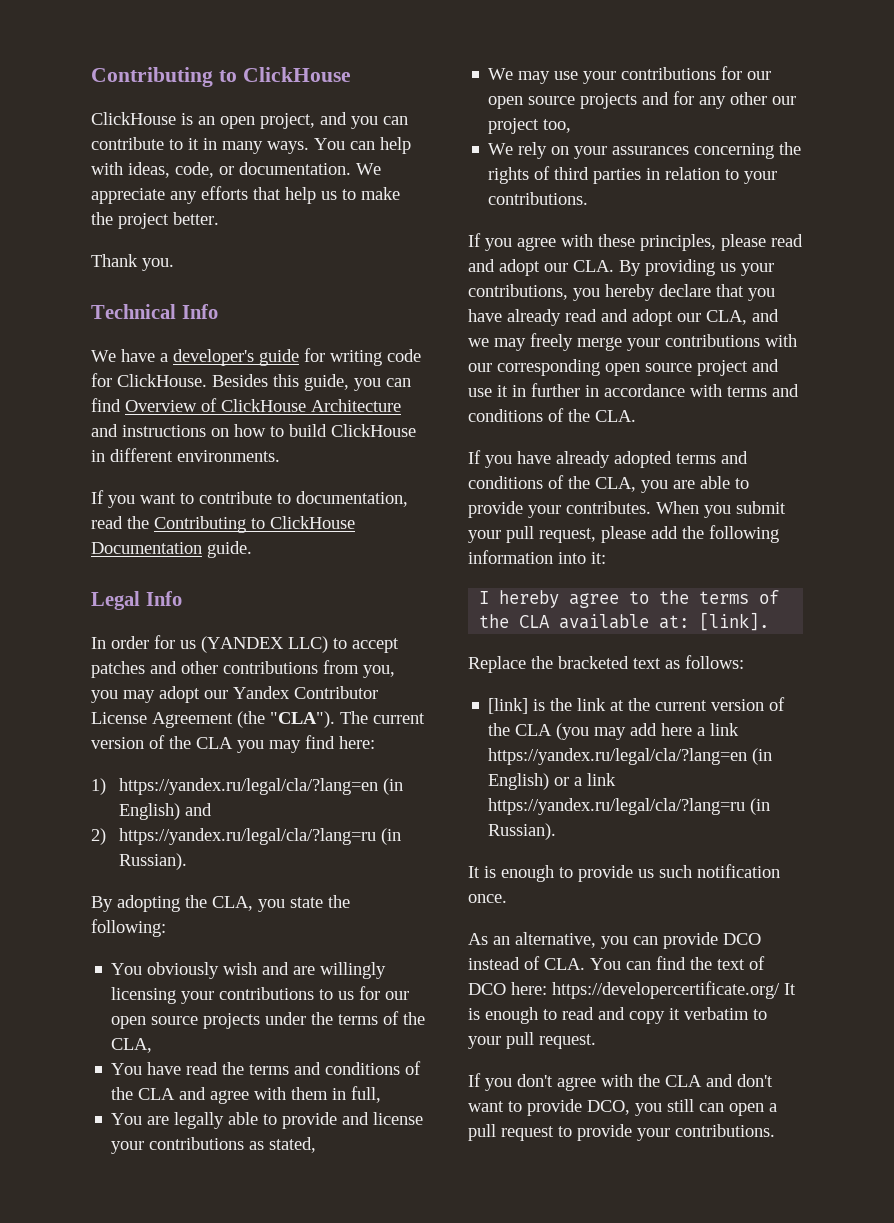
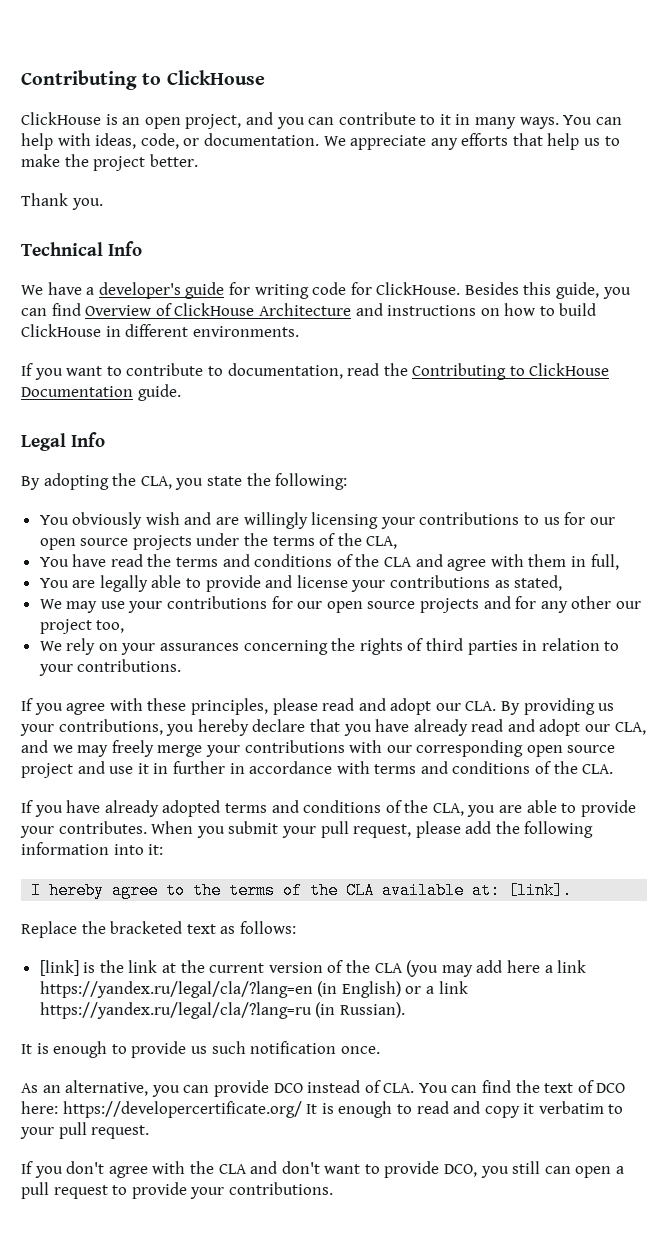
- In order for us (YANDEX LLC) to accept patches and other contributions from you, you may adopt our Yandex Contributor License Agreement (the "CLA"). The current version of the CLA you may find here:
- 1) https://yandex.ru/legal/cla/?lang=en (in English) and
- 2) https://yandex.ru/legal/cla/?lang=ru (in Russian).

